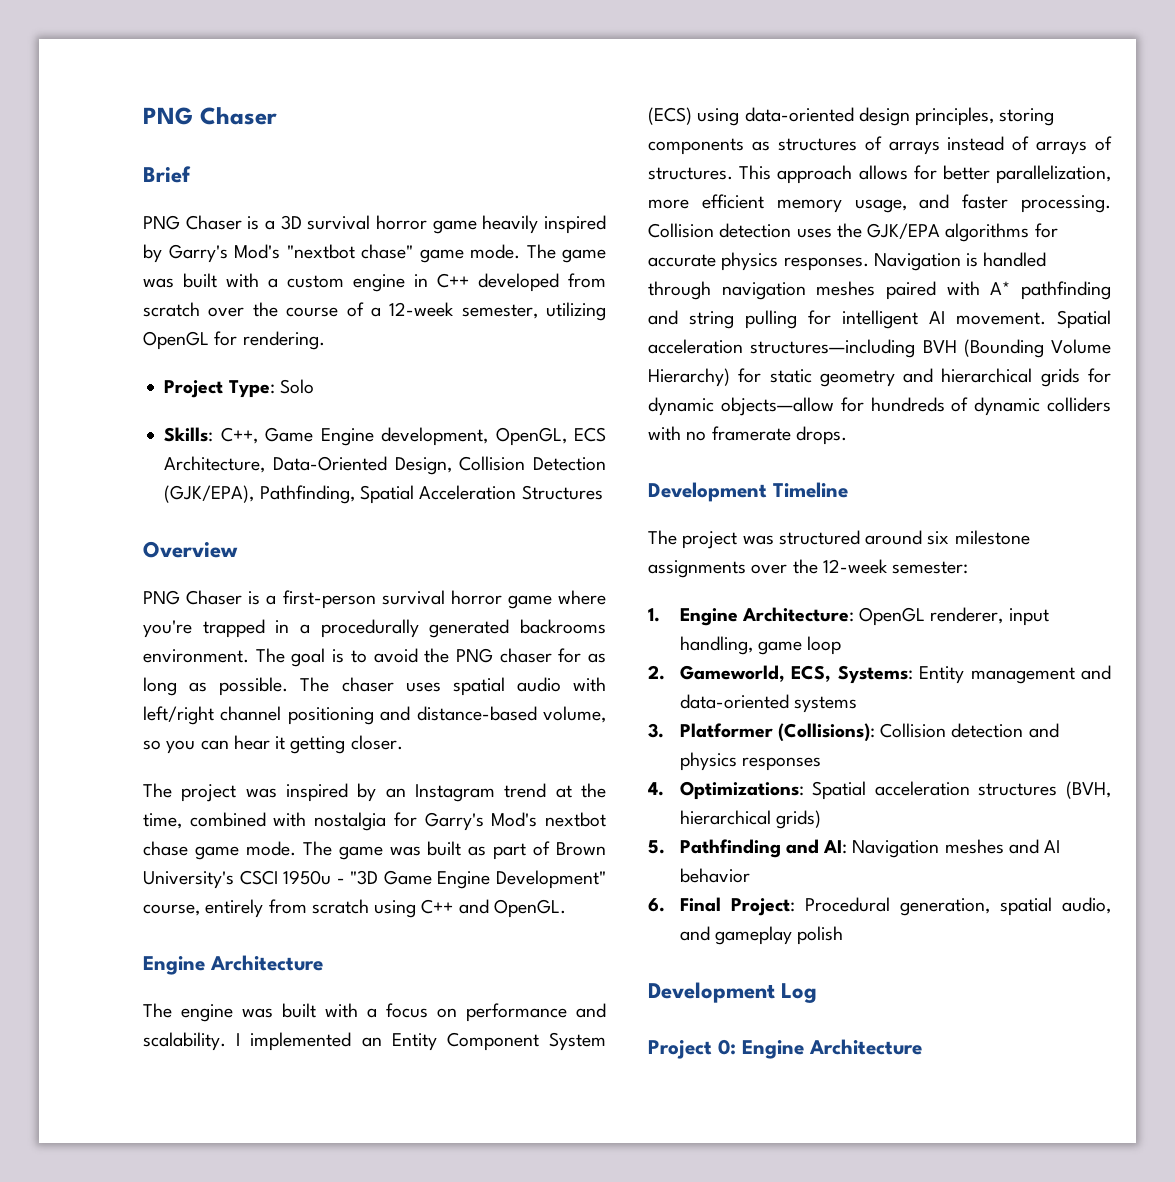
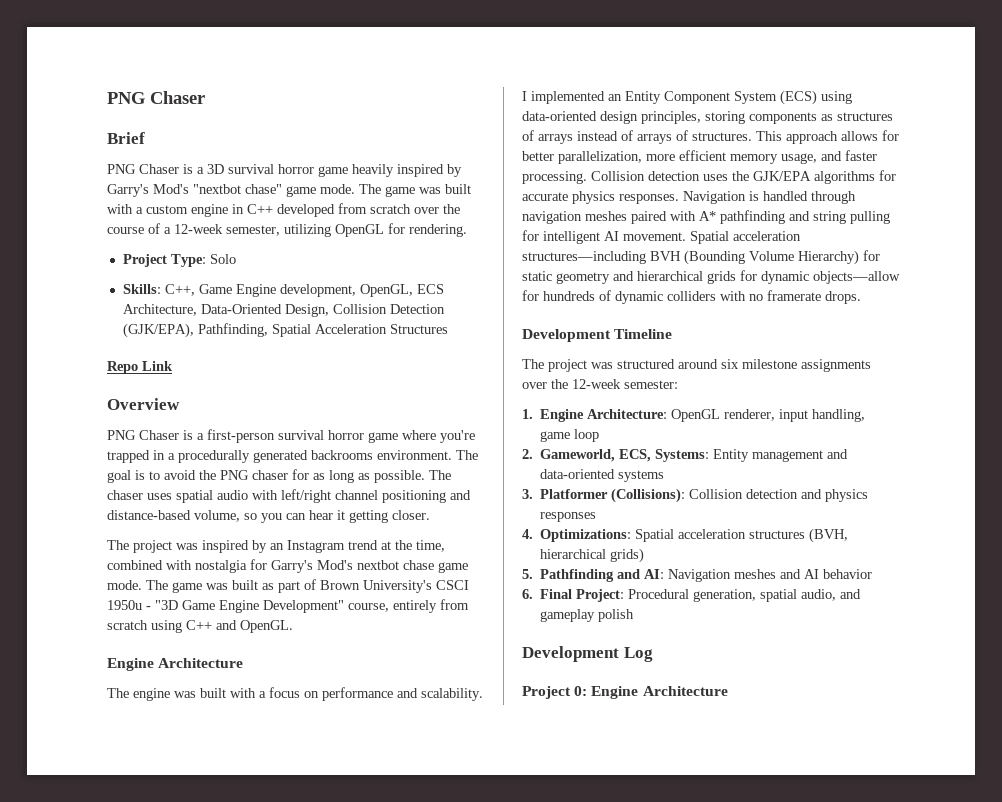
+ Repo Link

